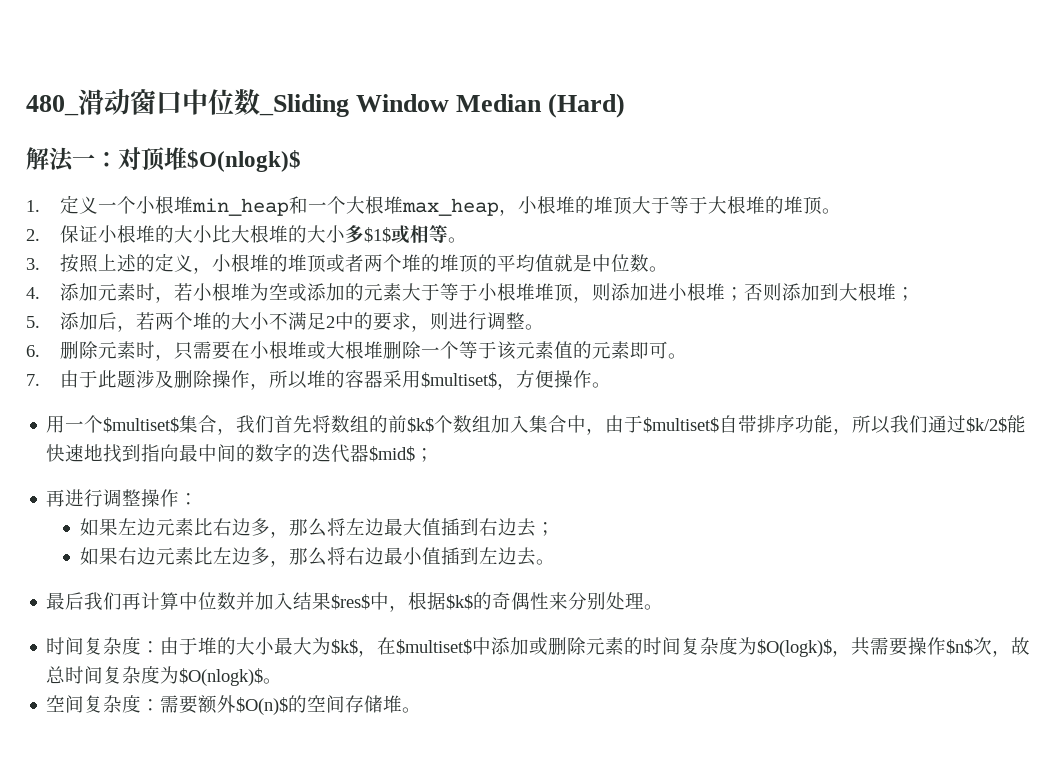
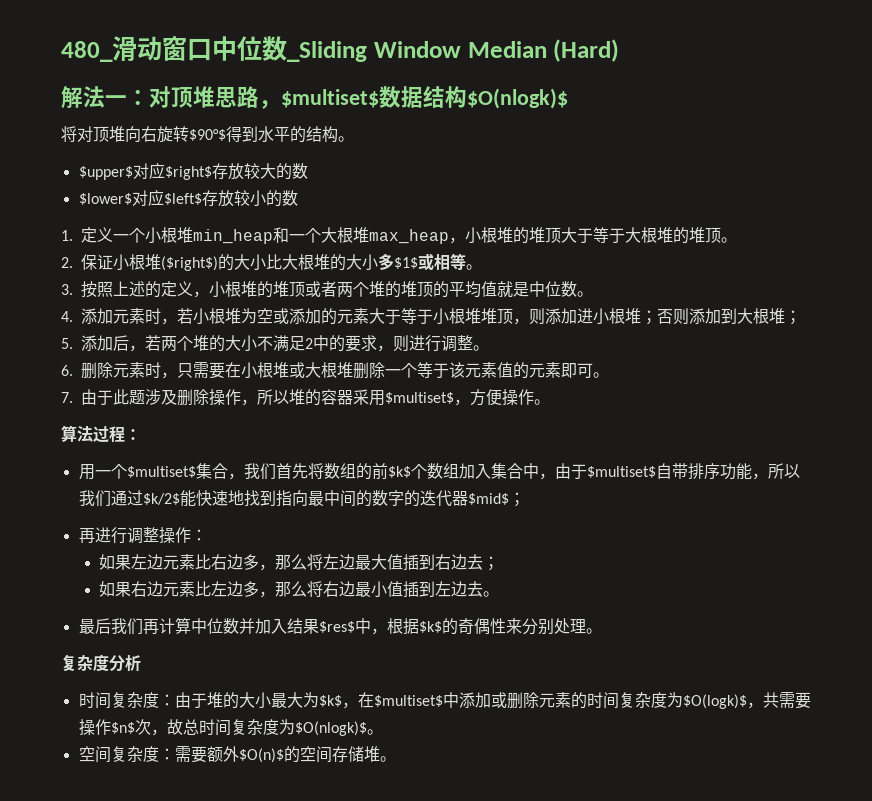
- 解法一：对顶堆$O(nlogk)$
+ 解法一：对顶堆思路，$multiset$数据结构$O(nlogk)$
+ 将对顶堆向右旋转$90°$得到水平的结构。
+ $upper$对应$right$存放较大的数
+ $lower$对应$left$存放较小的数
- 2.保证小根堆的大小比大根堆的大小多$1$或相等。
+ 2.保证小根堆($right$)的大小比大根堆的大小多$1$或相等。
+ 算法过程：
+ 复杂度分析

